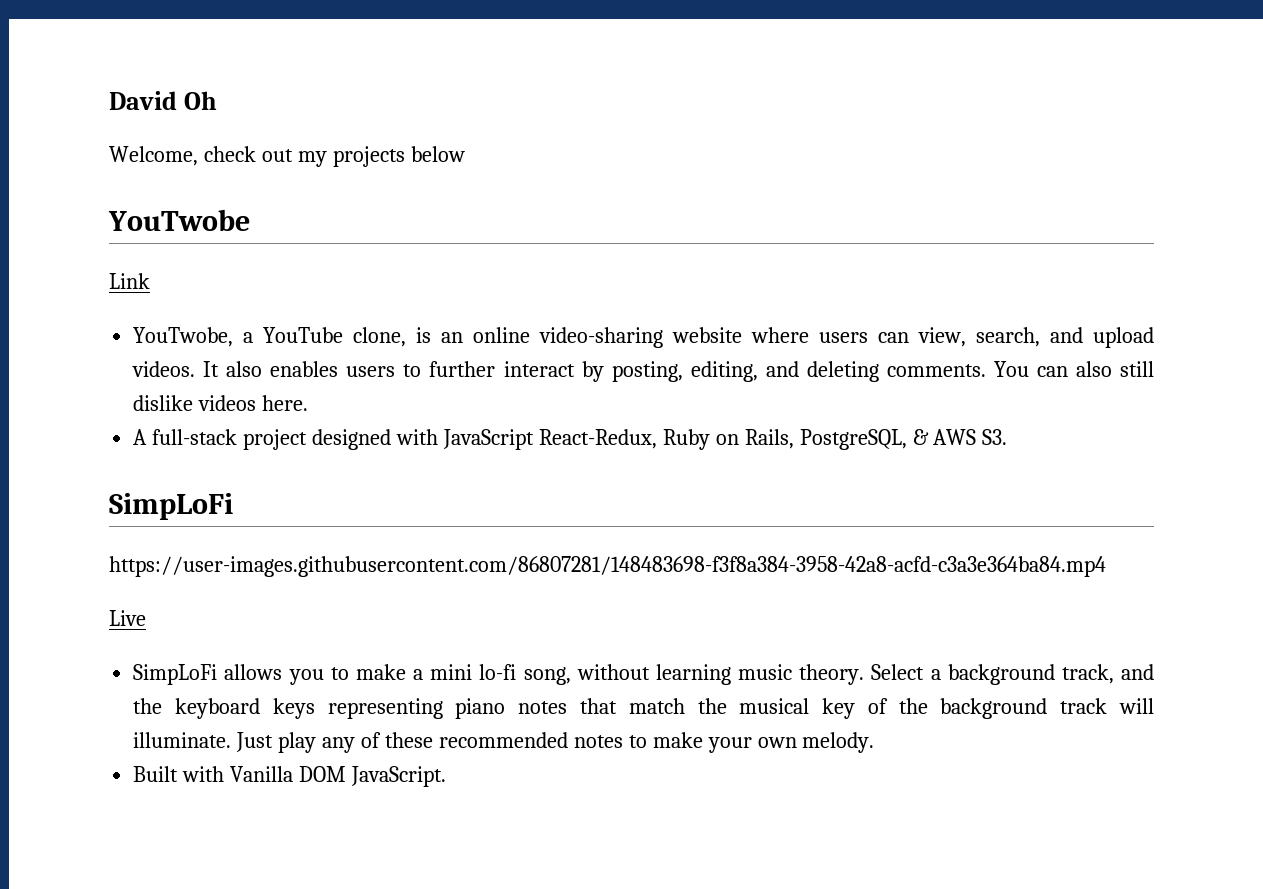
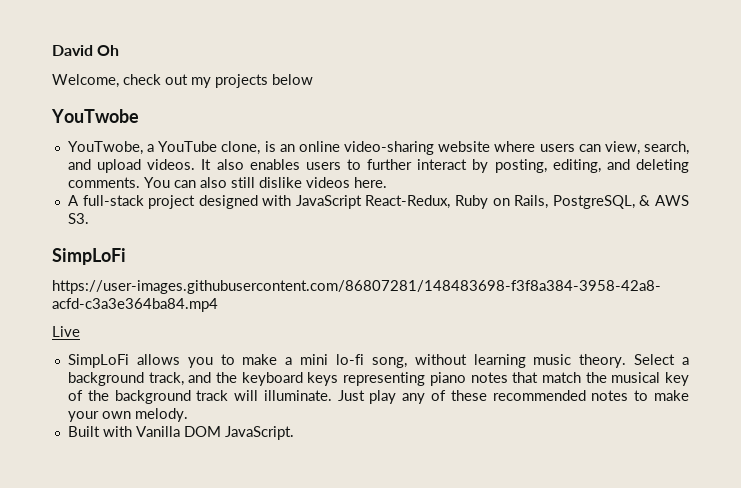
- Link

